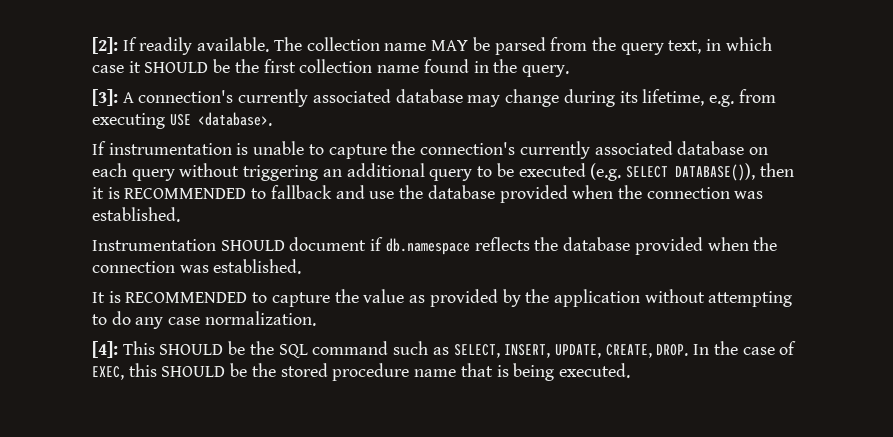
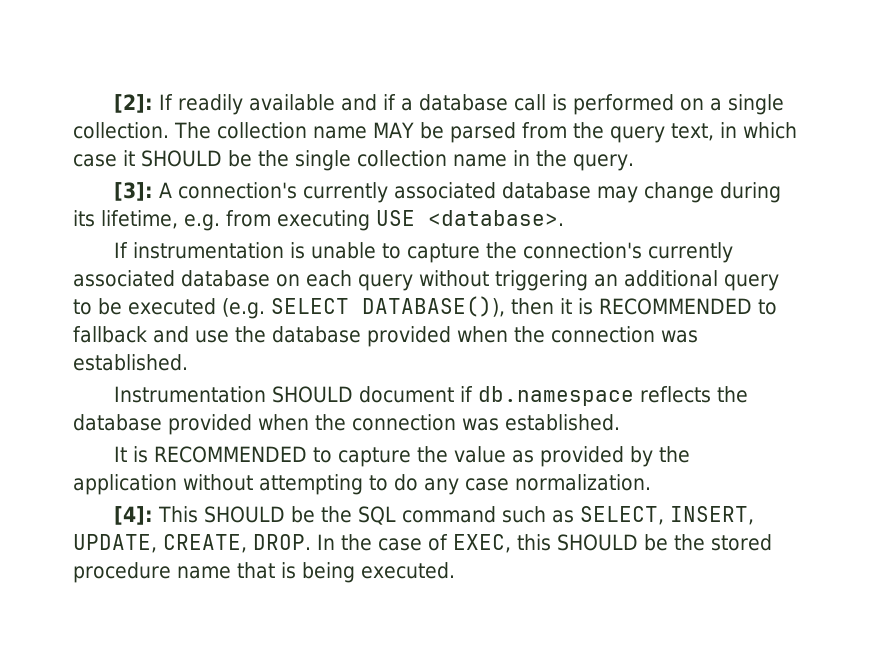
- [2]: If readily available.
+ [2]: If readily available and if a database call is performed on a single collection.
- The collection name MAY be parsed from the query text, in which case it SHOULD be the first collection name found in the query.
+ The collection name MAY be parsed from the query text, in which case it SHOULD be the single collection name in the query.

